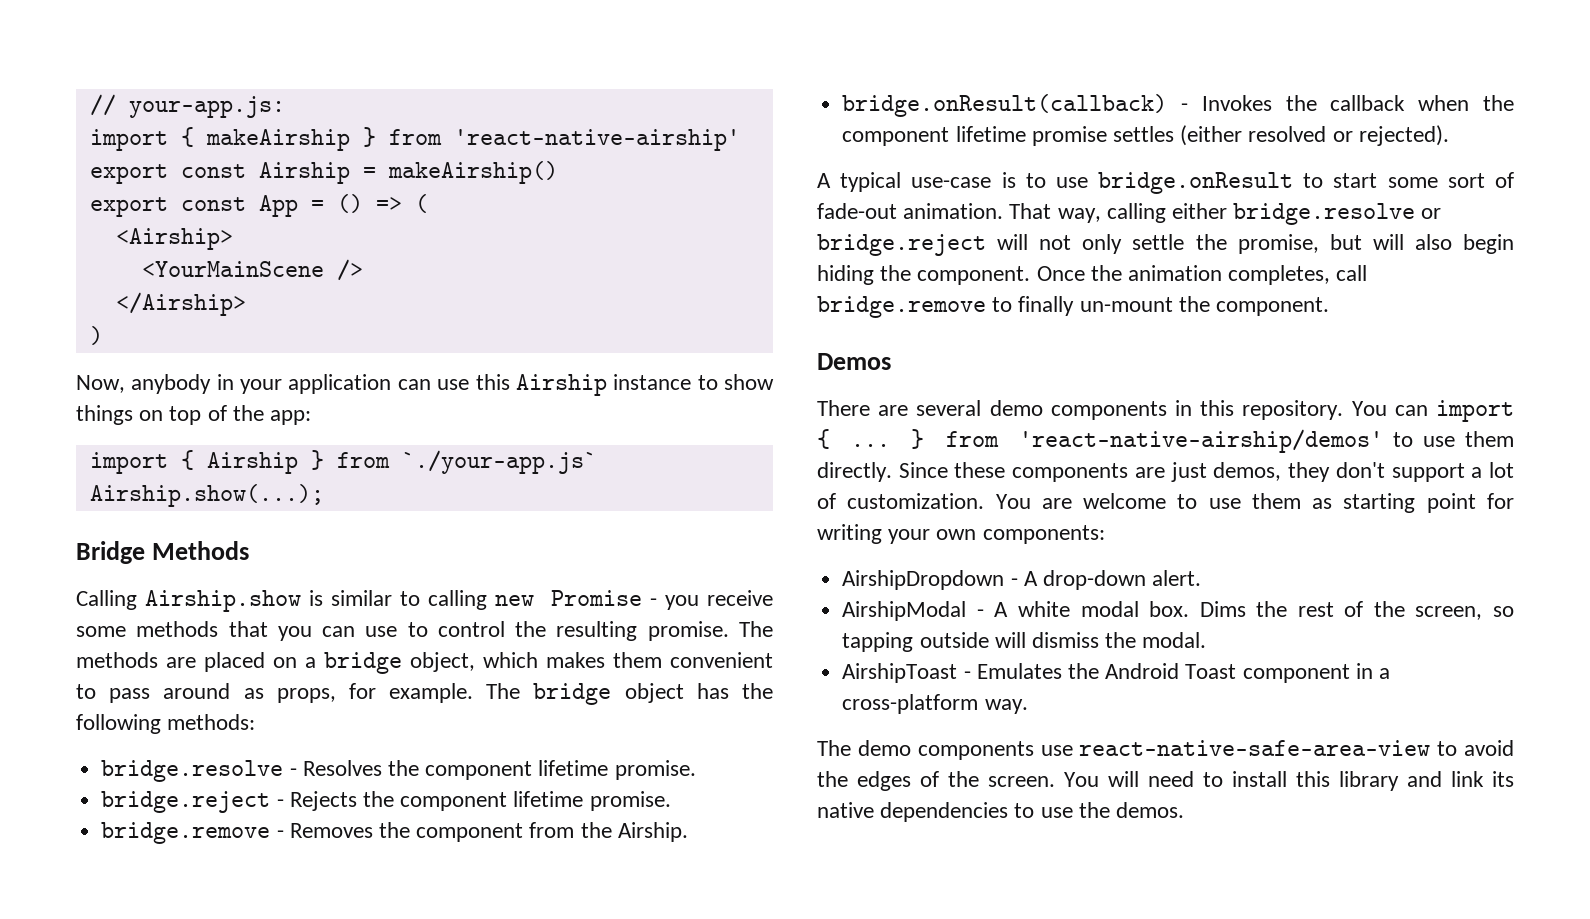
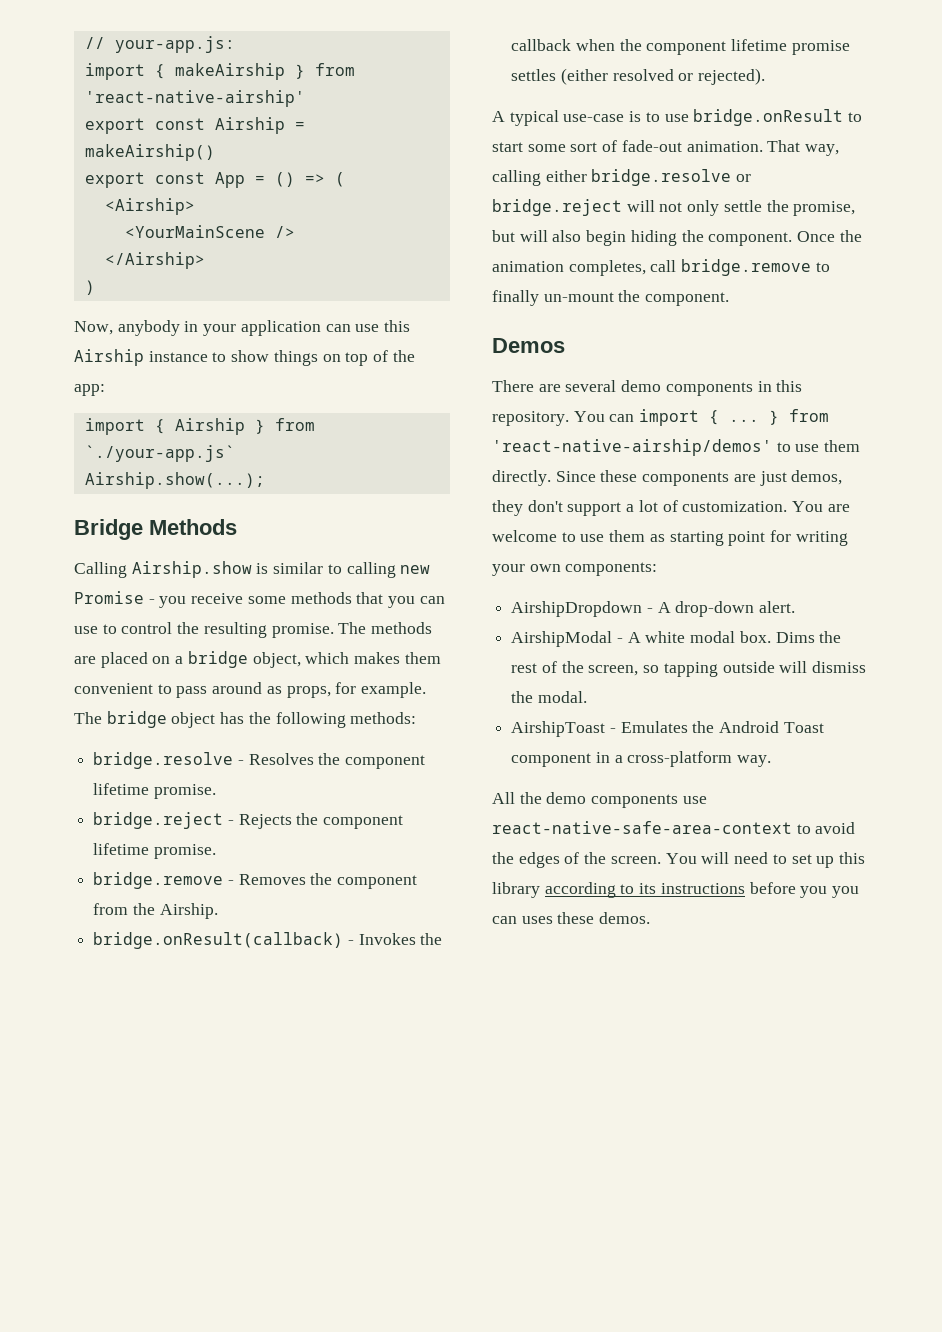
- The demo components use react-native-safe-area-view to avoid the edges of the screen.
+ All the demo components use react-native-safe-area-context to avoid the edges of the screen.
- You will need to install this library and link its native dependencies to use the demos.
+ You will need to set up this library according to its instructions before you you can uses these demos.

